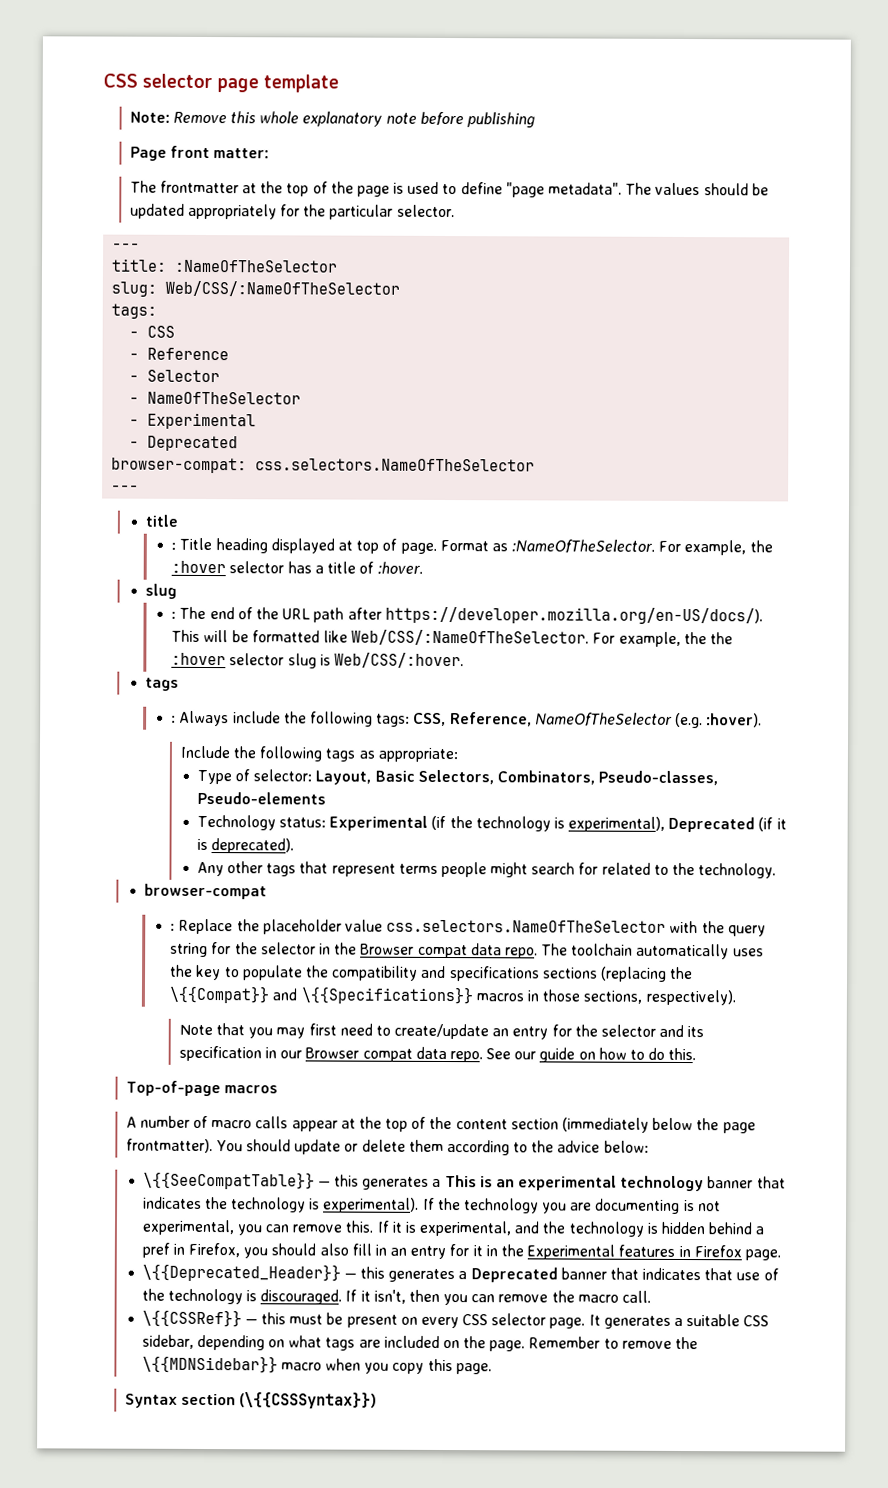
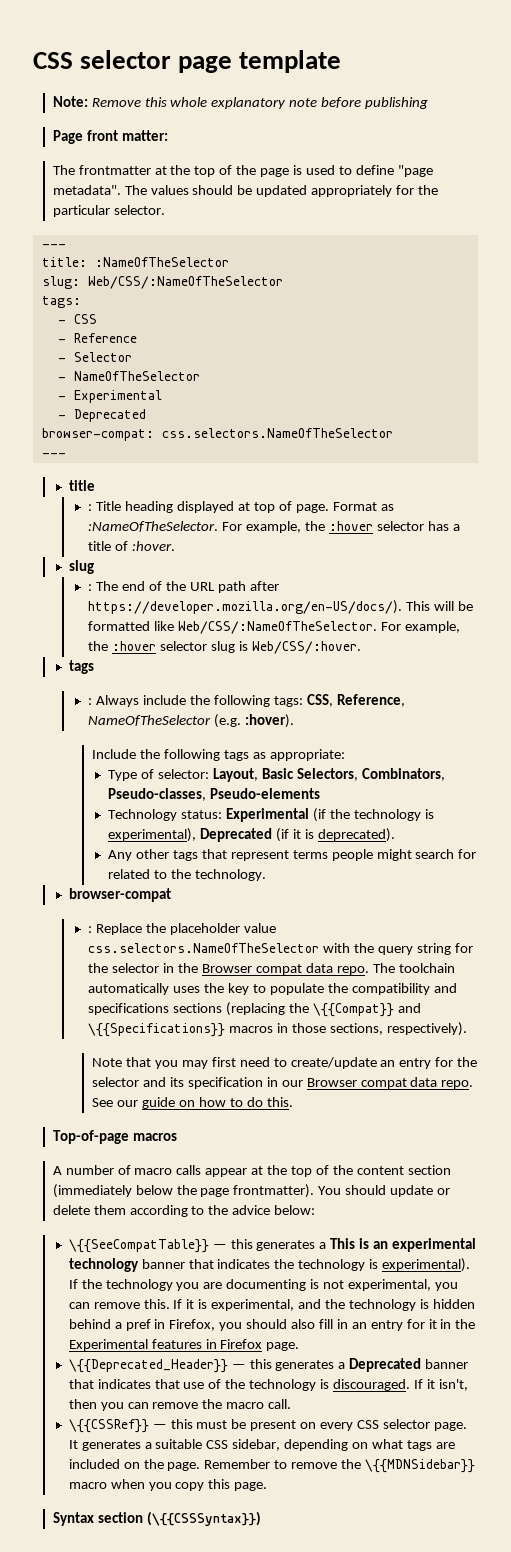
- For example, the the :hover selector slug is Web/CSS/:hover.
+ For example, the :hover selector slug is Web/CSS/:hover.

